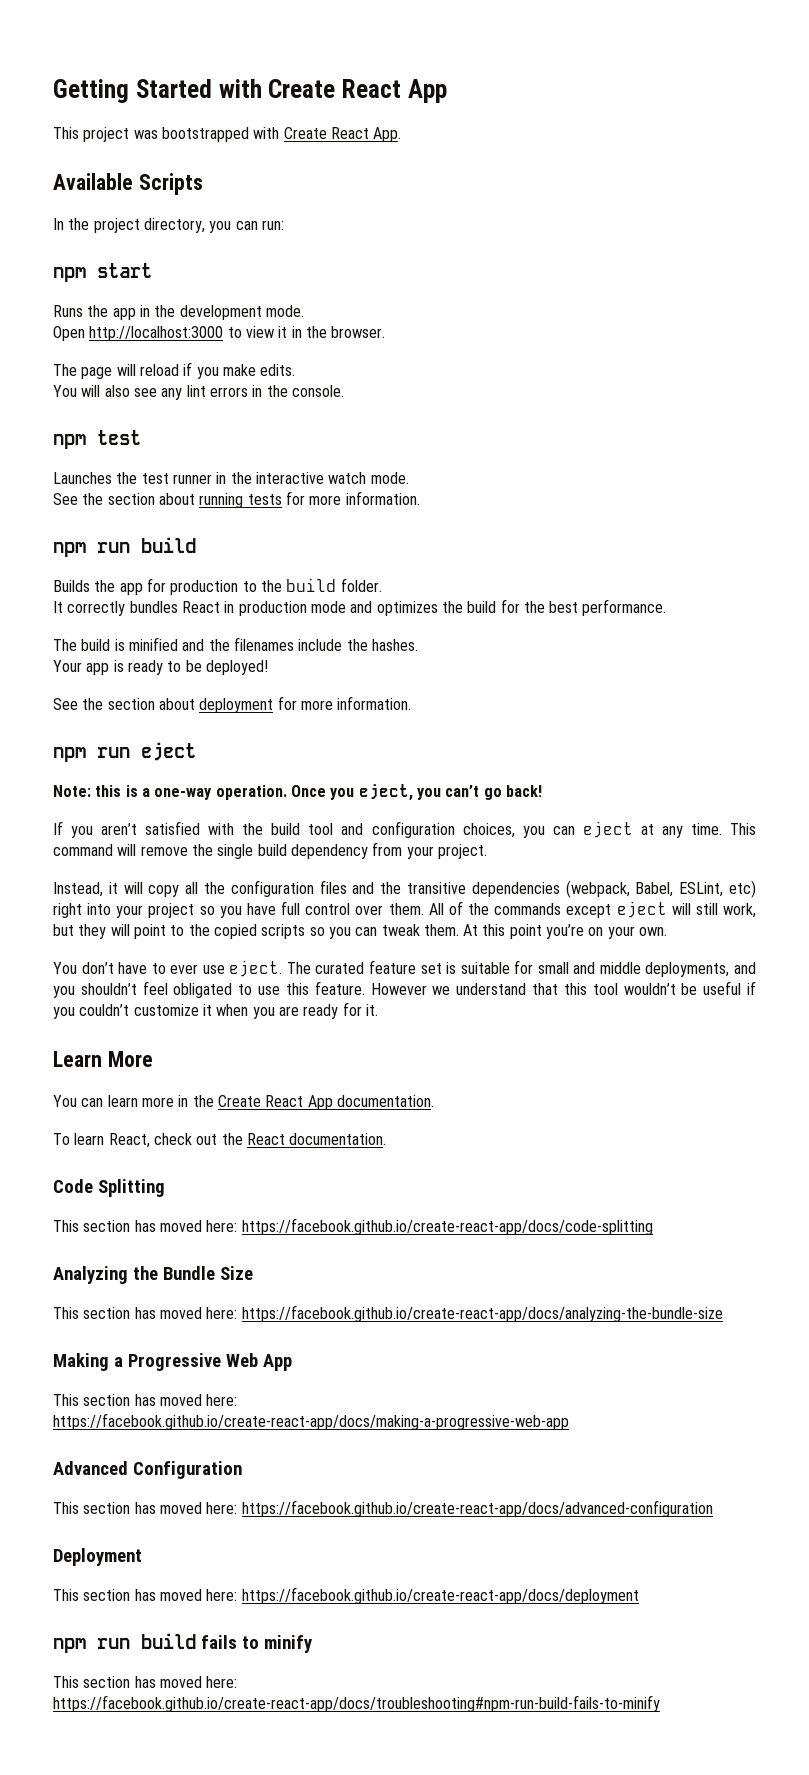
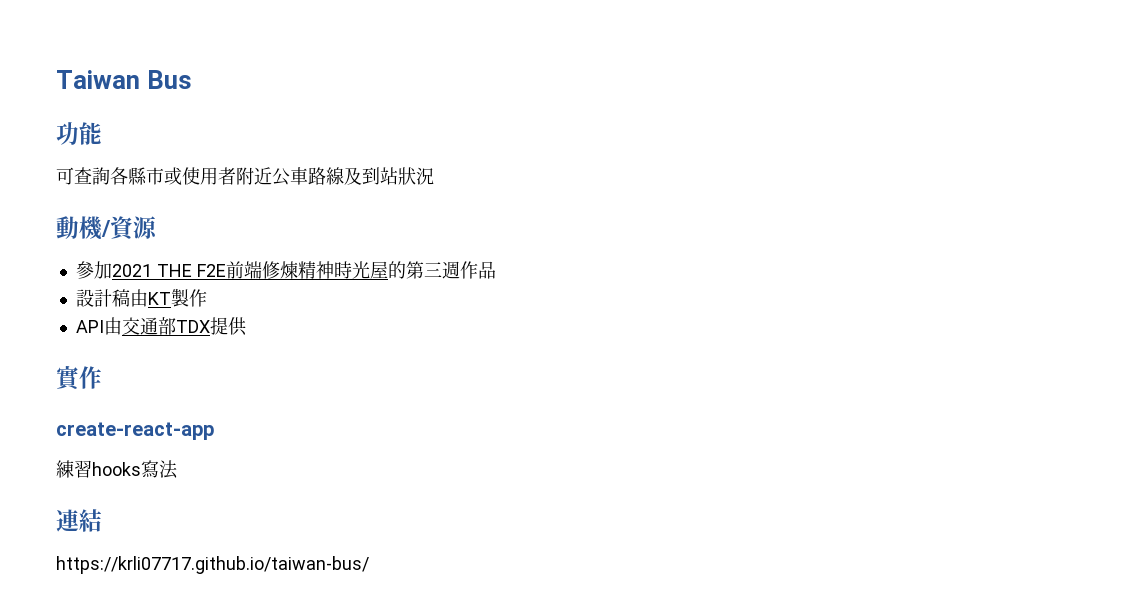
- Getting Started with Create React App
- This project was bootstrapped with Create React App.
- Available Scripts
- In the project directory, you can run:
- npm start
- Runs the app in the development mode.
- Open http://localhost:3000 to view it in the browser.
- The page will reload if you make edits.
- You will also see any lint errors in the console.
- npm test
- Launches the test runner in the interactive watch mode.
- See the section about running tests for more information.
- npm run build
- Builds the app for production to the build folder.
- It correctly bundles React in production mode and optimizes the build for the best performance.
- The build is minified and the filenames include the hashes.
- Your app is ready to be deployed!
- See the section about deployment for more information.
- npm run eject
- Note: this is a one-way operation. Once you eject, you can’t go back!
- If you aren’t satisfied with the build tool and configuration choices, you can eject at any time. This command will remove the single build dependency from your project.
- Instead, it will copy all the configuration files and the transitive dependencies (webpack, Babel, ESLint, etc) right into your project so you have full control over them. All of the commands except eject will still work, but they will point to the copied scripts so you can tweak them. At this point you’re on your own.
- You don’t have to ever use eject. The curated feature set is suitable for small and middle deployments, and you shouldn’t feel obligated to use this feature. However we understand that this tool wouldn’t be useful if you couldn’t customize it when you are ready for it.
- Learn More
- You can learn more in the Create React App documentation.
- To learn React, check out the React documentation.
- Code Splitting
- This section has moved here: https://facebook.github.io/create-react-app/docs/code-splitting
- Analyzing the Bundle Size
- This section has moved here: https://facebook.github.io/create-react-app/docs/analyzing-the-bundle-size
- Making a Progressive Web App
- This section has moved here: https://facebook.github.io/create-react-app/docs/making-a-progressive-web-app
- Advanced Configuration
- This section has moved here: https://facebook.github.io/create-react-app/docs/advanced-configuration
- Deployment
- This section has moved here: https://facebook.github.io/create-react-app/docs/deployment
- npm run build fails to minify
- This section has moved here: https://facebook.github.io/create-react-app/docs/troubleshooting#npm-run-build-fails-to-minify
+ Taiwan Bus
+ 功能
+ 可查詢各縣市或使用者附近公車路線及到站狀況
+ 動機/資源
+ 參加2021 THE F2E前端修煉精神時光屋的第三週作品
+ 設計稿由KT製作
+ API由交通部TDX提供
+ 實作
+ create-react-app
+ 練習hooks寫法
+ 連結
+ https://krli07717.github.io/taiwan-bus/

